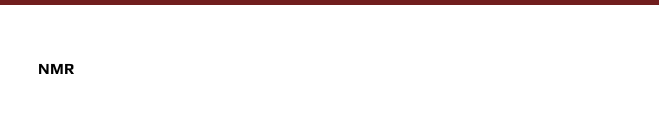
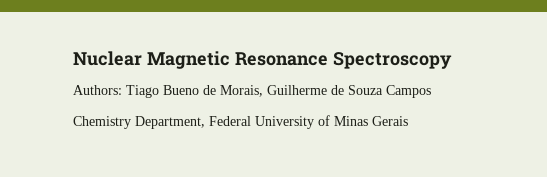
- NMR
+ Nuclear Magnetic Resonance Spectroscopy
+ Authors: Tiago Bueno de Morais, Guilherme de Souza Campos
+ Chemistry Department, Federal University of Minas Gerais

